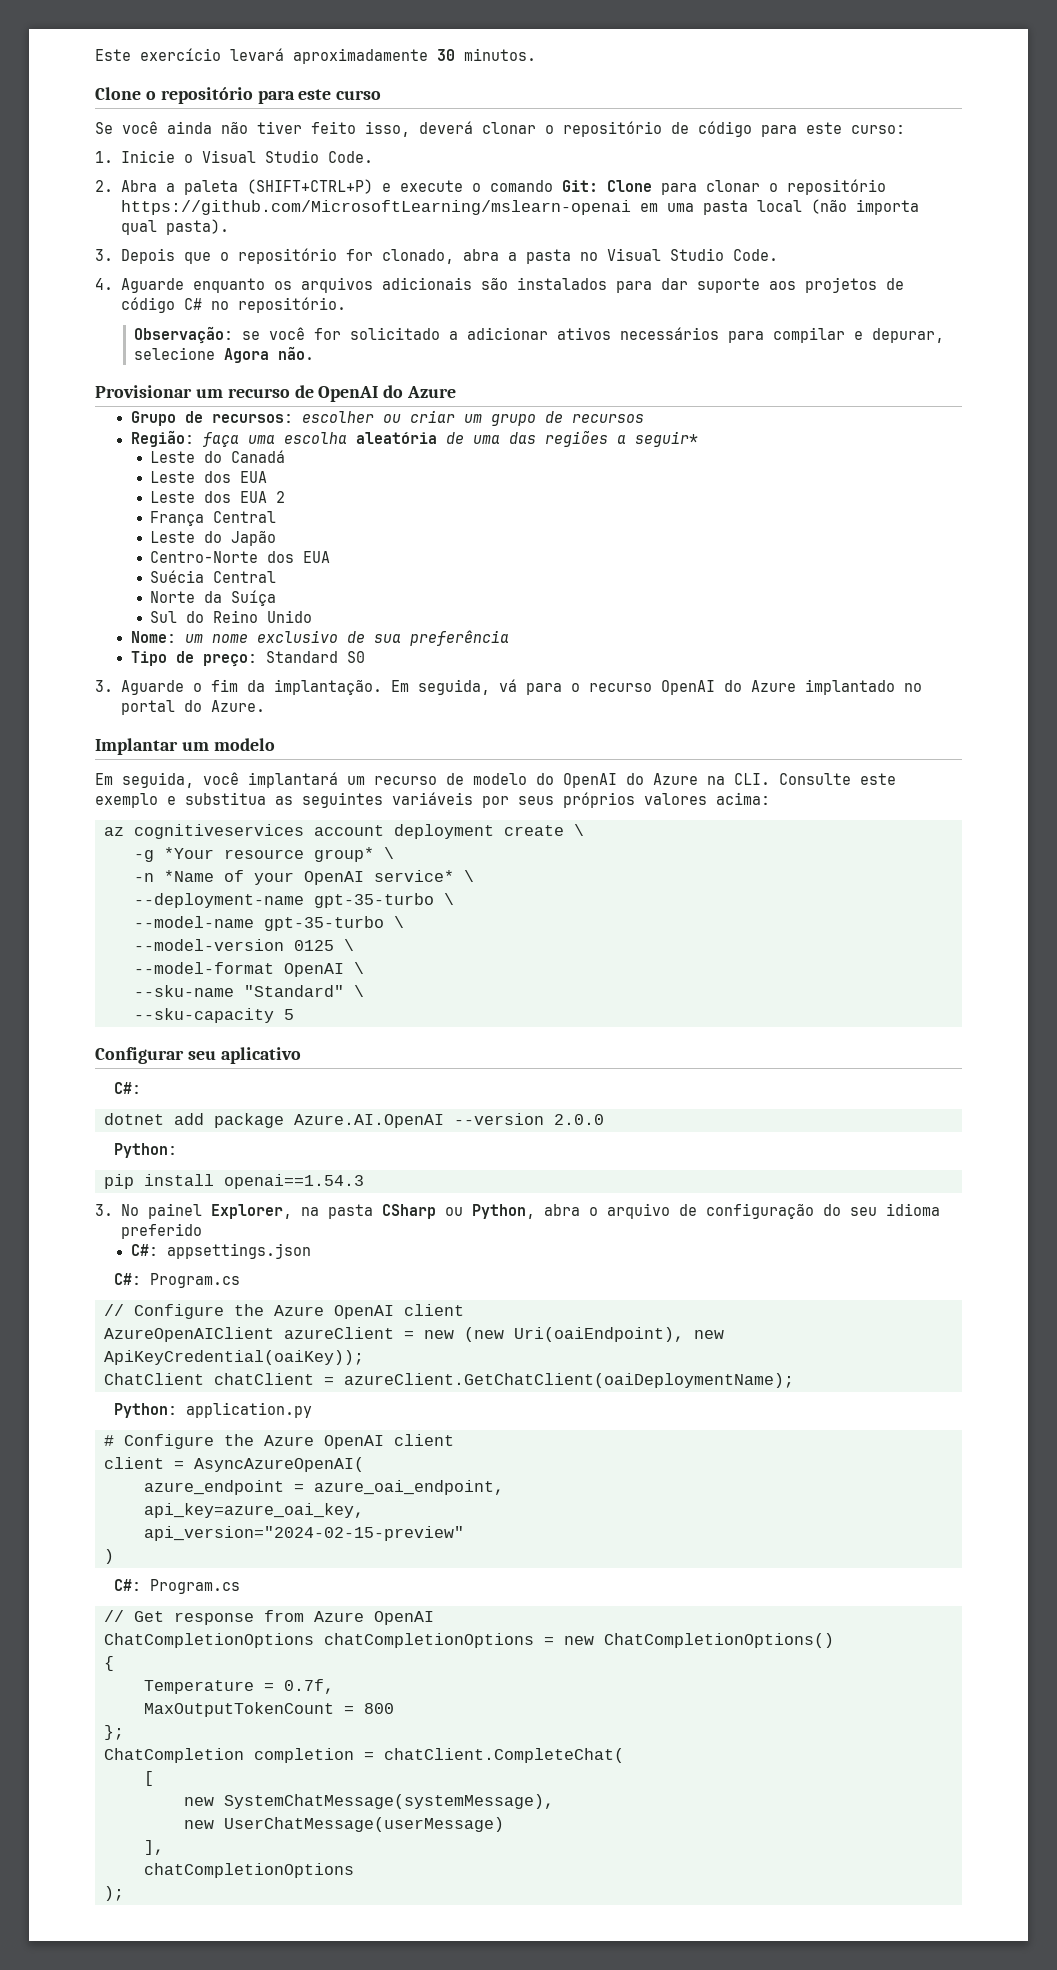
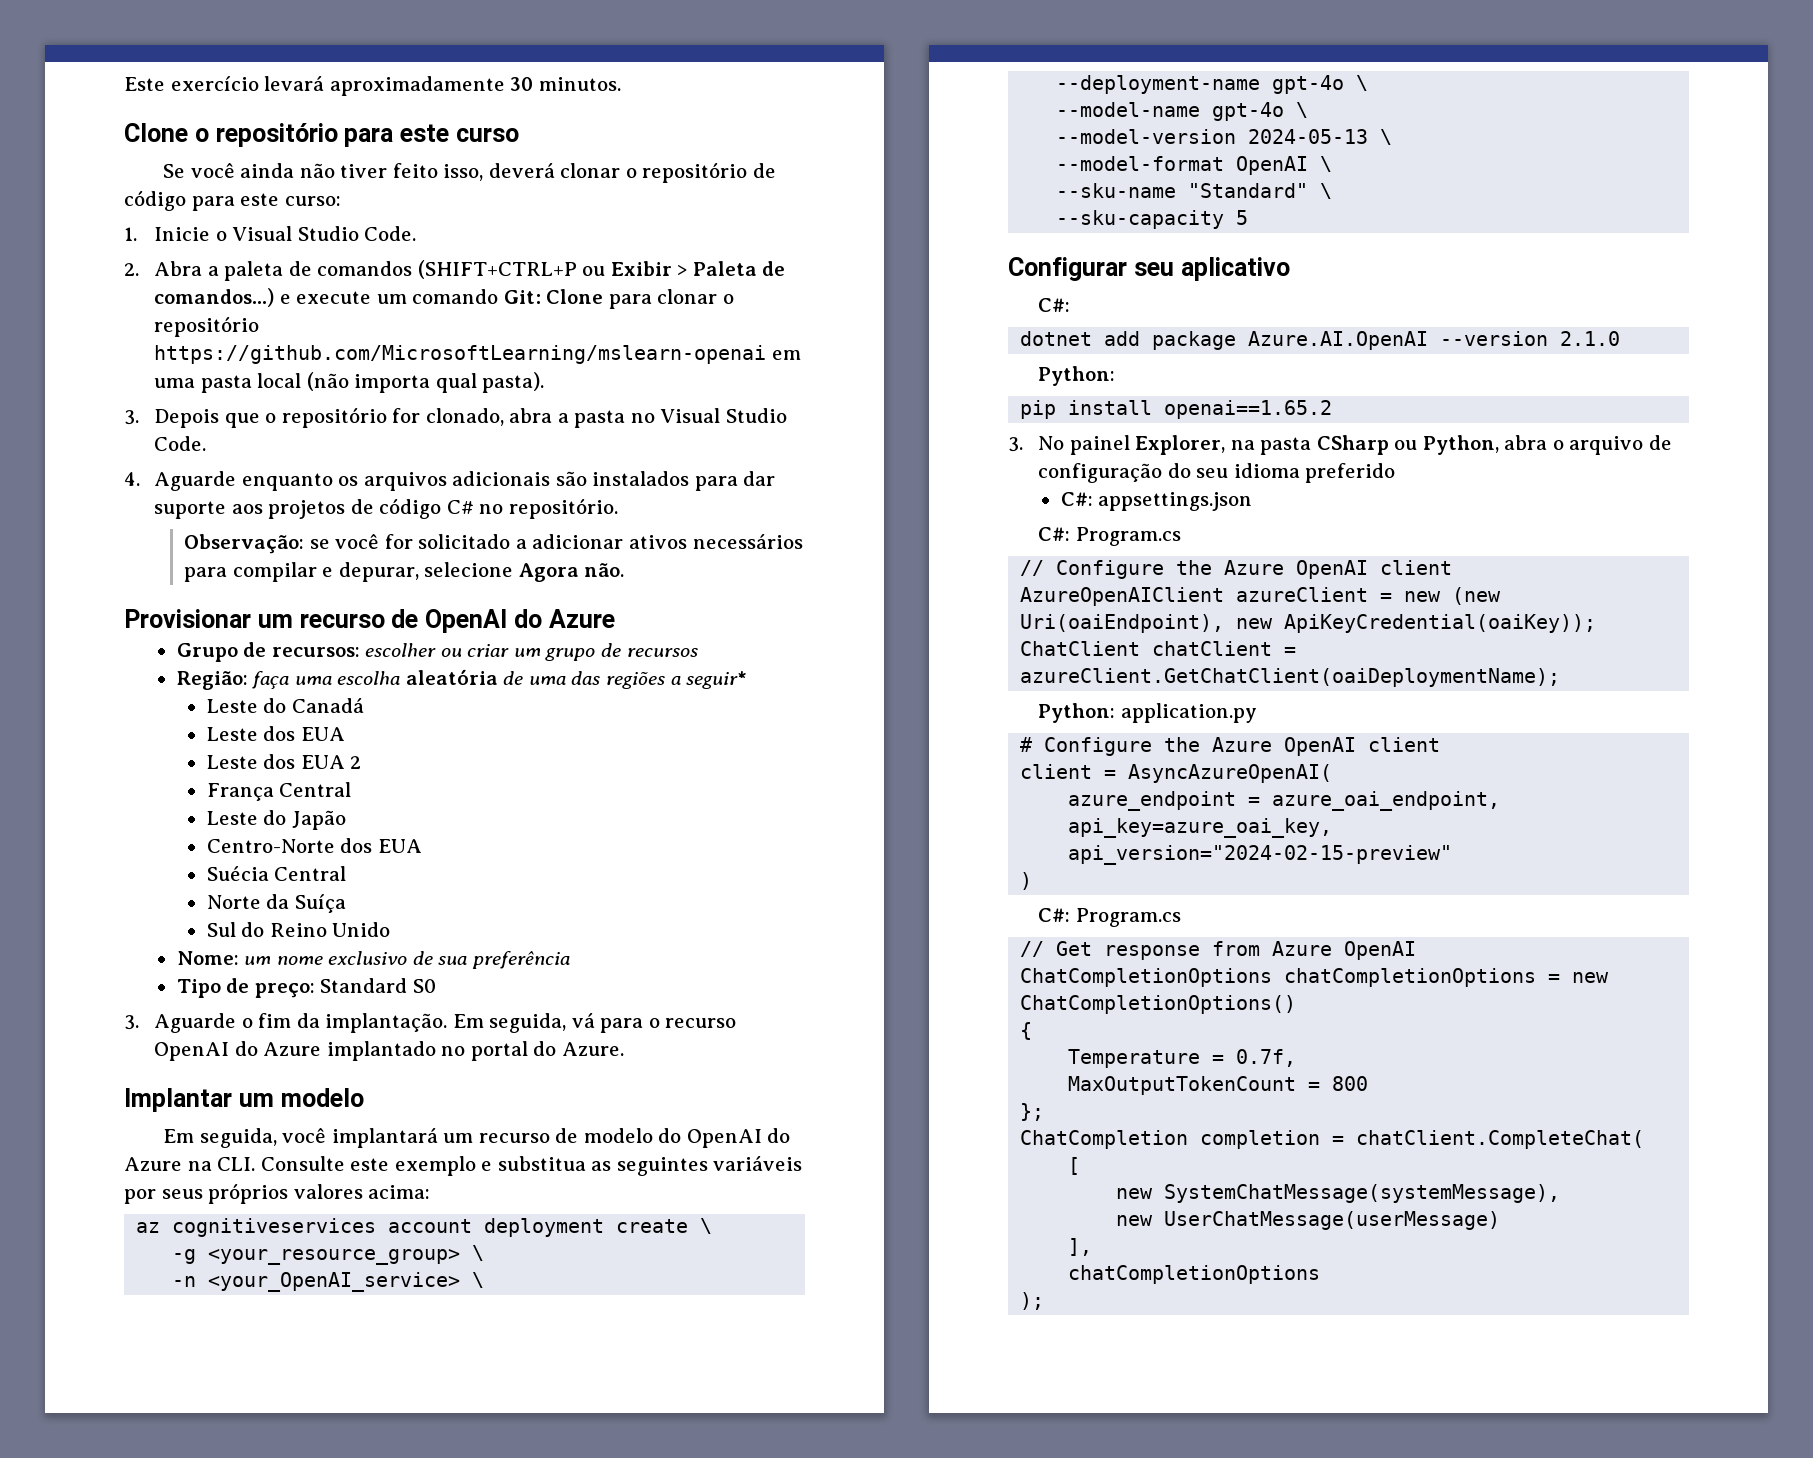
- 2. Abra a paleta (SHIFT+CTRL+P) e execute o comando Git: Clone para clonar o repositório https://github.com/MicrosoftLearning/mslearn-openai em uma pasta local (não importa qual pasta).
+ 2. Abra a paleta de comandos (SHIFT+CTRL+P ou Exibir > Paleta de comandos...) e execute um comando Git: Clone para clonar o repositório https://github.com/MicrosoftLearning/mslearn-openai em uma pasta local (não importa qual pasta).
- -g *Your resource group* \
+ -g <your_resource_group> \
- -n *Name of your OpenAI service* \
+ -n <your_OpenAI_service> \
- --deployment-name gpt-35-turbo \
+ --deployment-name gpt-4o \
- --model-name gpt-35-turbo \
+ --model-name gpt-4o \
- --model-version 0125 \
+ --model-version 2024-05-13 \
- dotnet add package Azure.AI.OpenAI --version 2.0.0
+ dotnet add package Azure.AI.OpenAI --version 2.1.0
- pip install openai==1.54.3
+ pip install openai==1.65.2

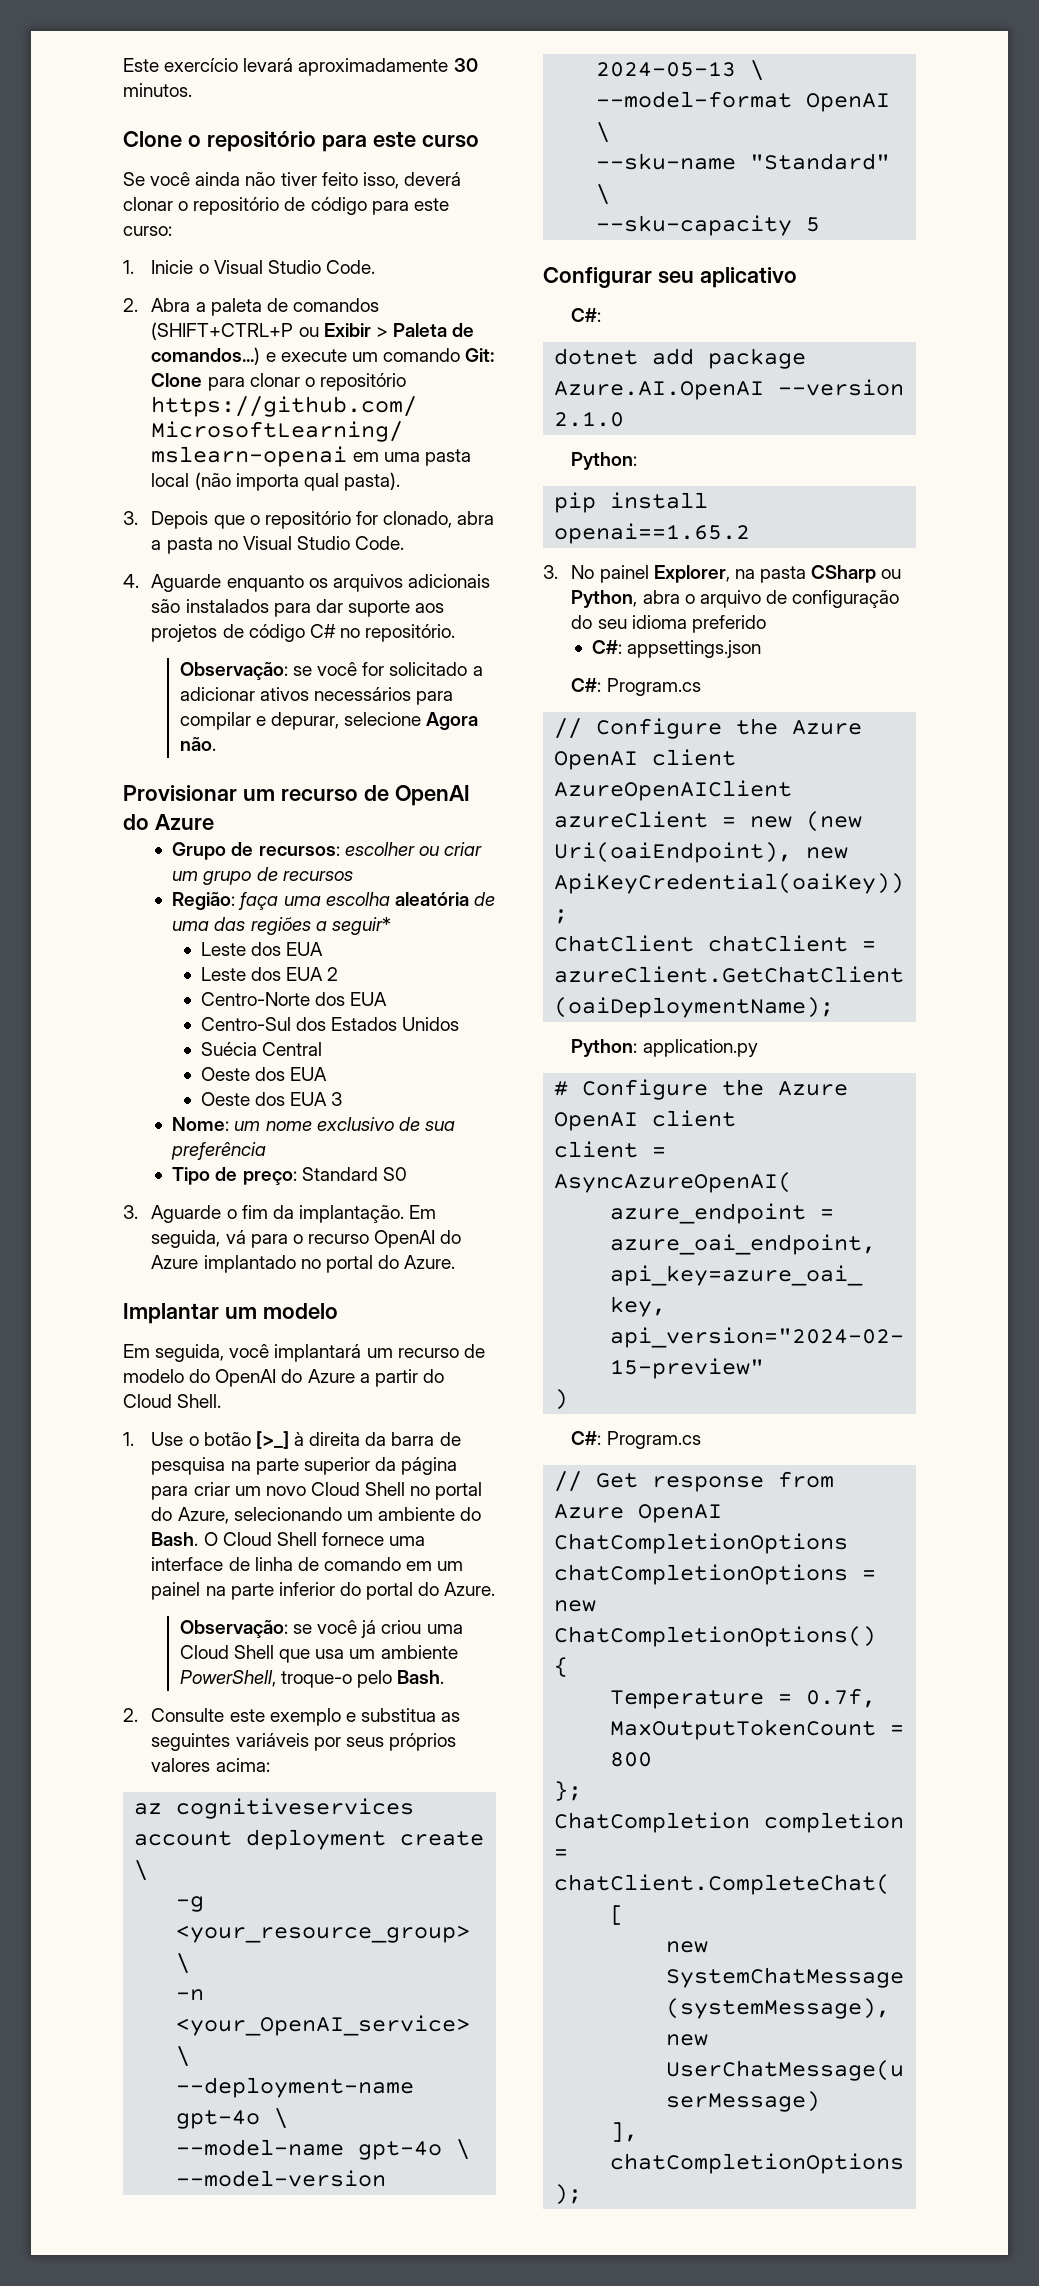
- Leste do Canadá
- França Central
- Leste do Japão
  Centro-Norte dos EUA
+ Centro-Sul dos Estados Unidos
  Suécia Central
- Norte da Suíça
- Sul do Reino Unido
+ Oeste dos EUA
+ Oeste dos EUA 3
- Em seguida, você implantará um recurso de modelo do OpenAI do Azure na CLI. Consulte este exemplo e substitua as seguintes variáveis por seus próprios valores acima:
+ Em seguida, você implantará um recurso de modelo do OpenAI do Azure a partir do Cloud Shell.
+ 1. Use o botão [>_] à direita da barra de pesquisa na parte superior da página para criar um novo Cloud Shell no portal do Azure, selecionando um ambiente do Bash. O Cloud Shell fornece uma interface de linha de comando em um painel na parte inferior do portal do Azure.
+ Observação: se você já criou uma Cloud Shell que usa um ambiente PowerShell, troque-o pelo Bash.
+ 2. Consulte este exemplo e substitua as seguintes variáveis por seus próprios valores acima:

